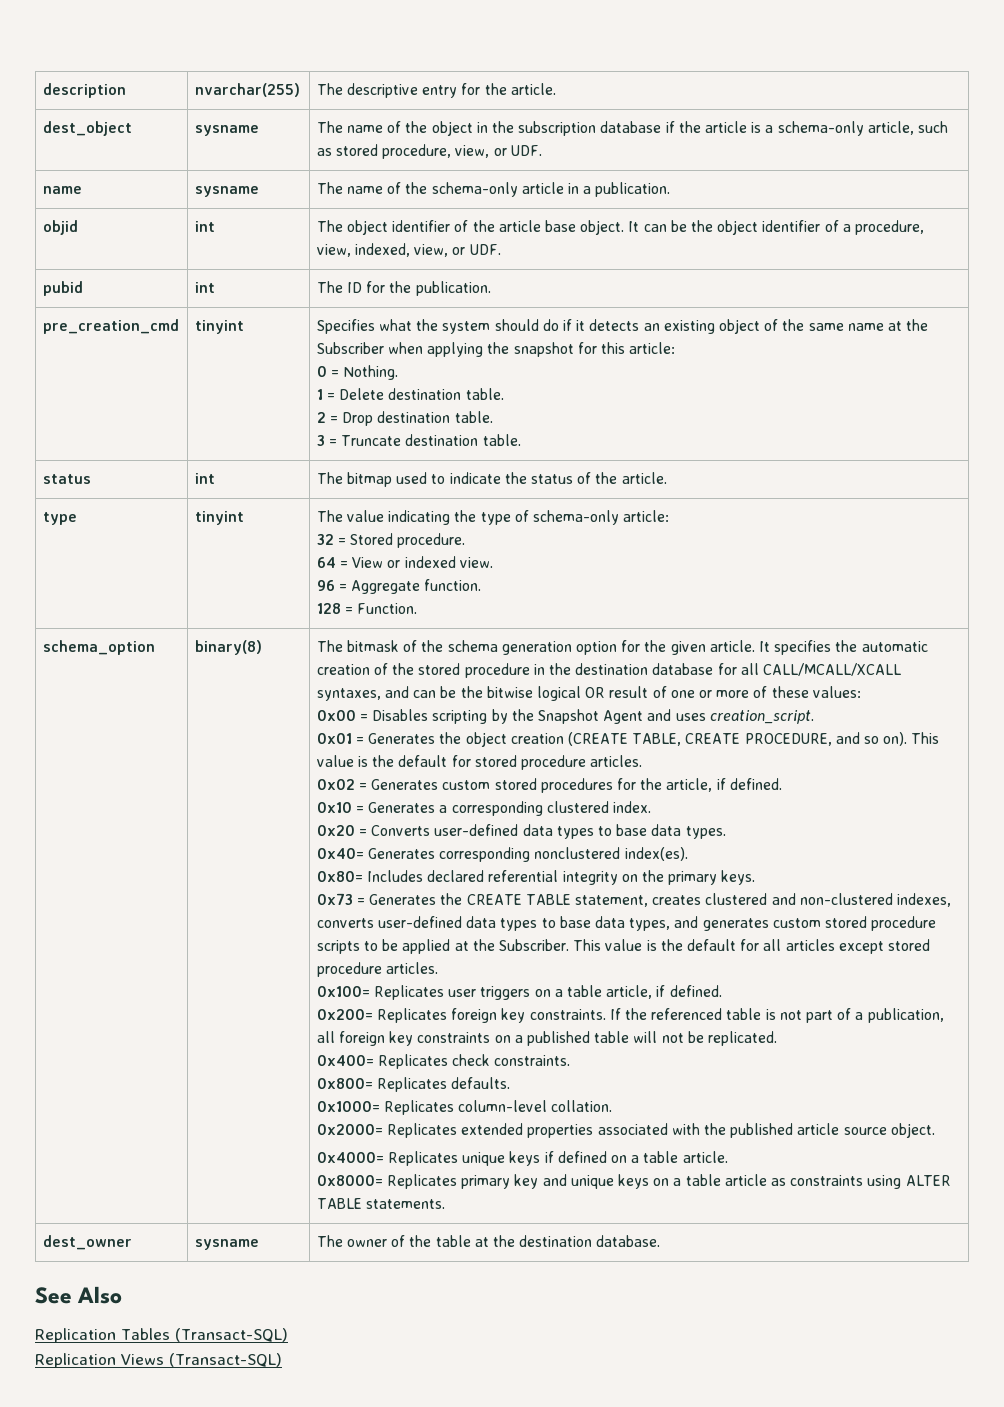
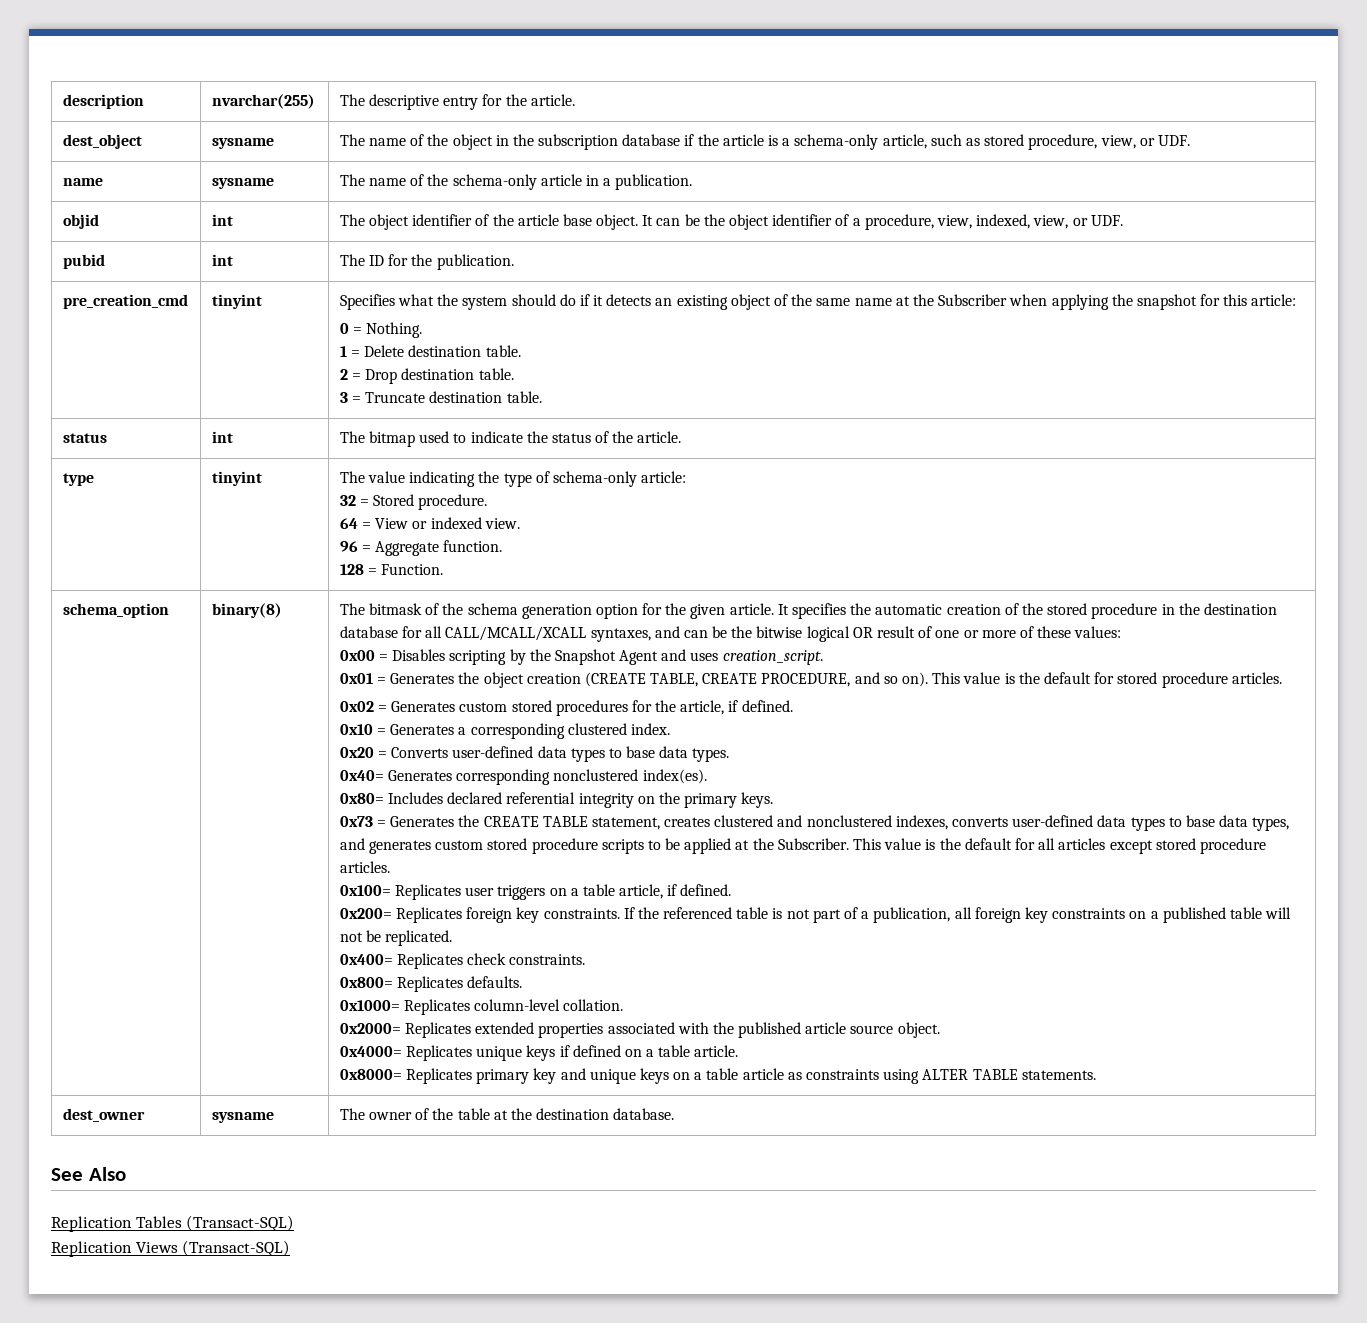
- 0x73 = Generates the CREATE TABLE statement, creates clustered and non-clustered indexes, converts user-defined data types to base data types, and generates custom stored procedure scripts to be applied at the Subscriber.
+ 0x73 = Generates the CREATE TABLE statement, creates clustered and nonclustered indexes, converts user-defined data types to base data types, and generates custom stored procedure scripts to be applied at the Subscriber.

